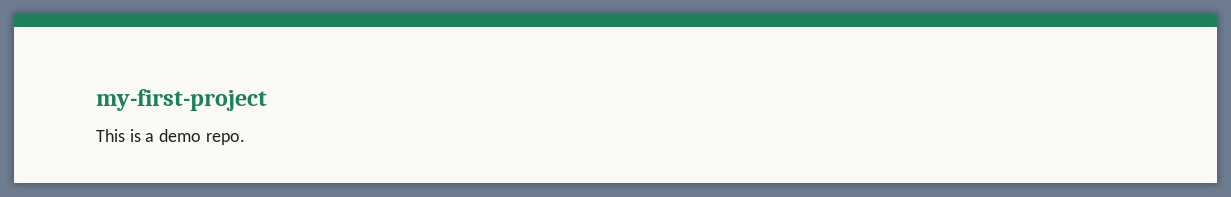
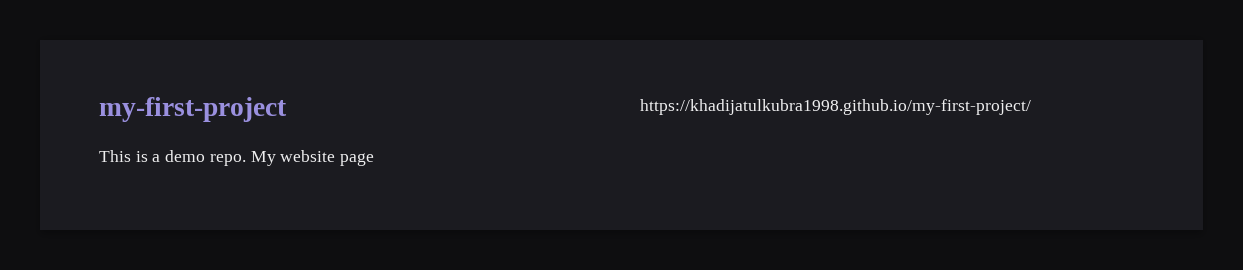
+ My website page https://khadijatulkubra1998.github.io/my-first-project/

